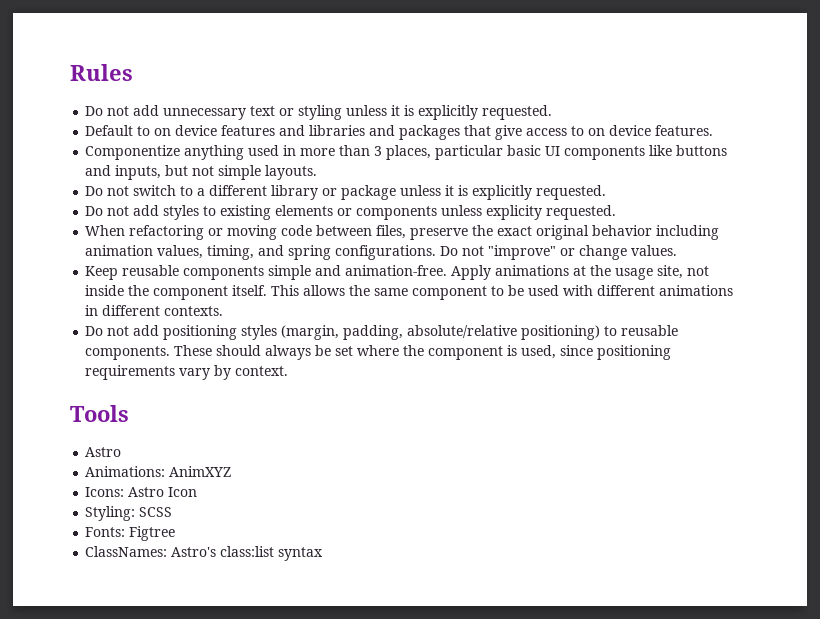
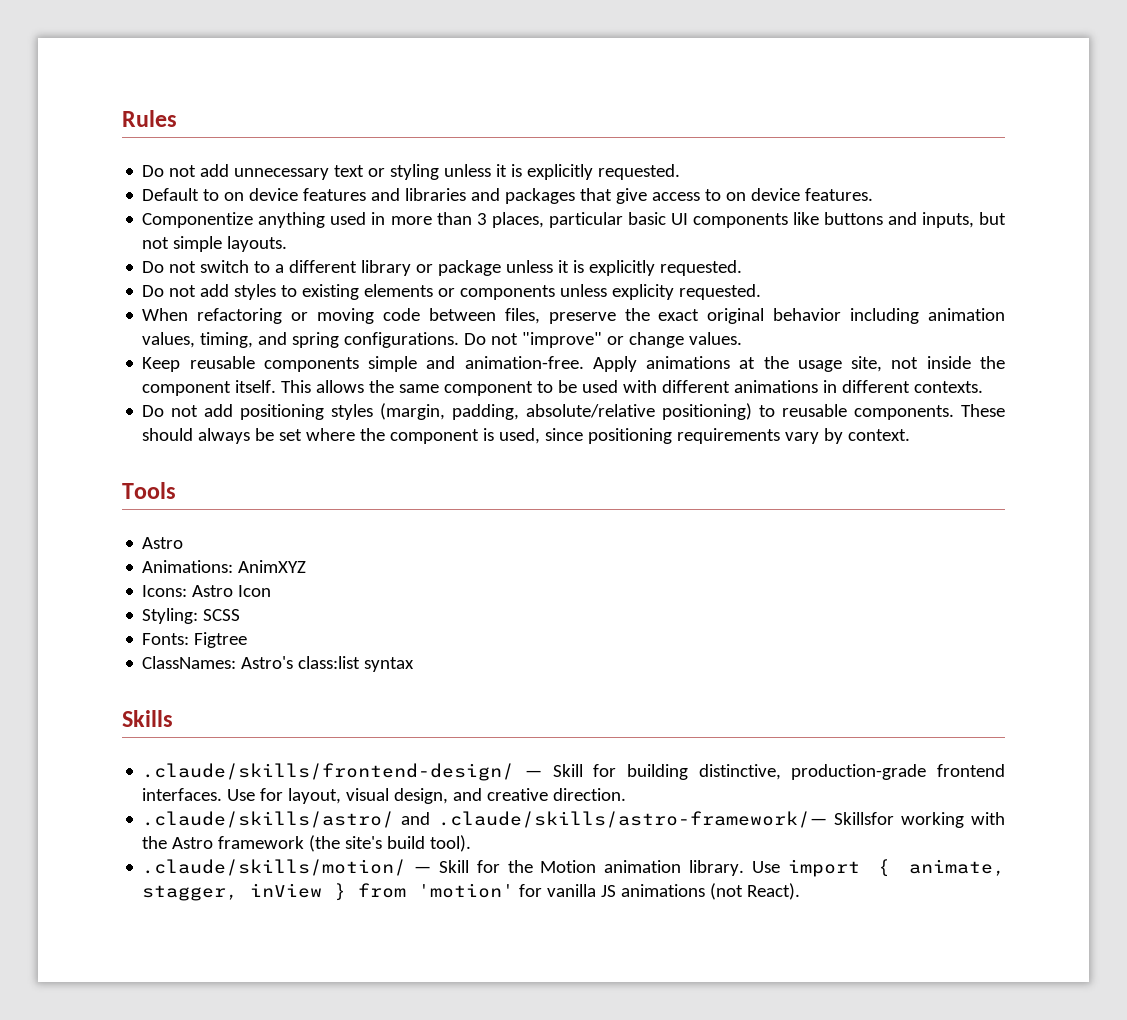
+ Skills
+ .claude/skills/frontend-design/ — Skill for building distinctive, production-grade frontend interfaces. Use for layout, visual design, and creative direction.
+ .claude/skills/astro/ and .claude/skills/astro-framework/— Skillsfor working with the Astro framework (the site's build tool).
+ .claude/skills/motion/ — Skill for the Motion animation library. Use import { animate, stagger, inView } from 'motion' for vanilla JS animations (not React).

